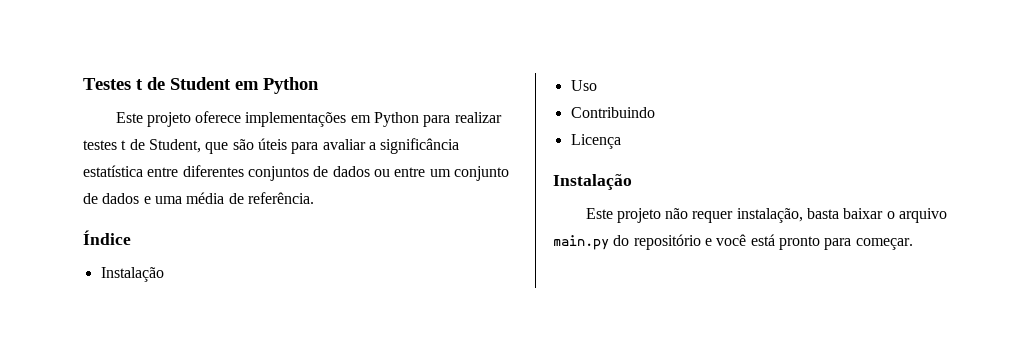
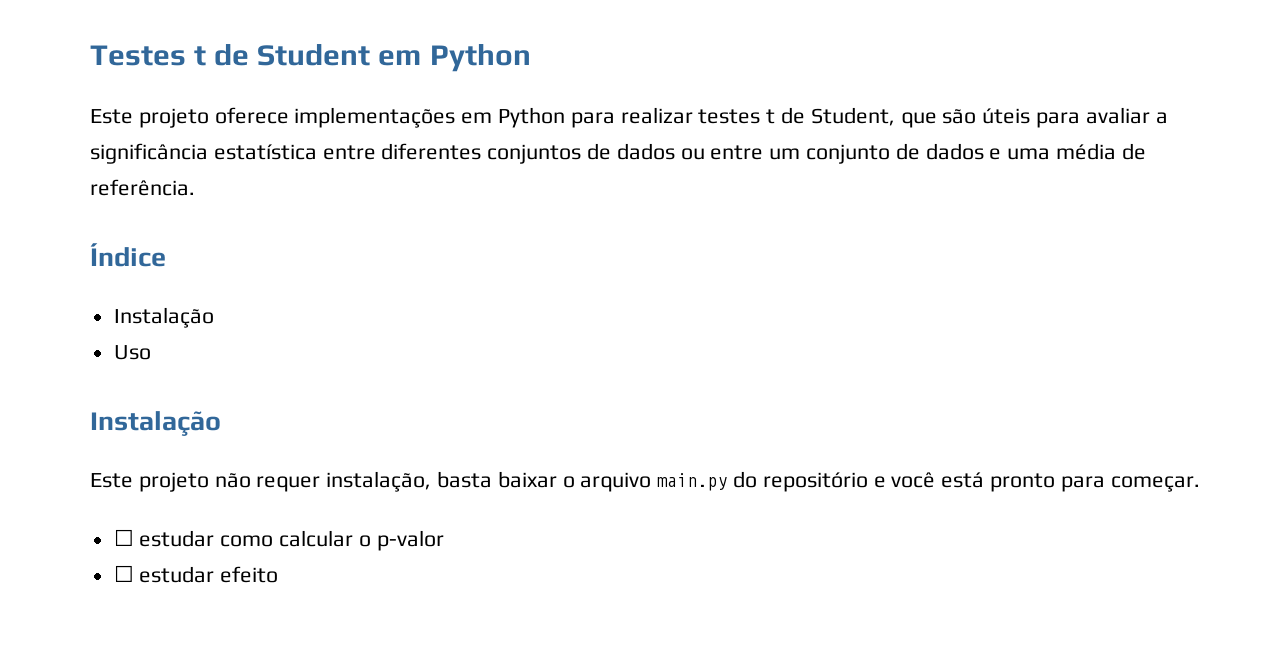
- Contribuindo
- Licença
+ ☐ estudar como calcular o p-valor
+ ☐ estudar efeito

